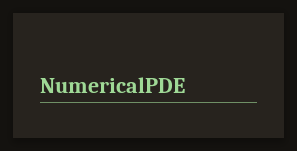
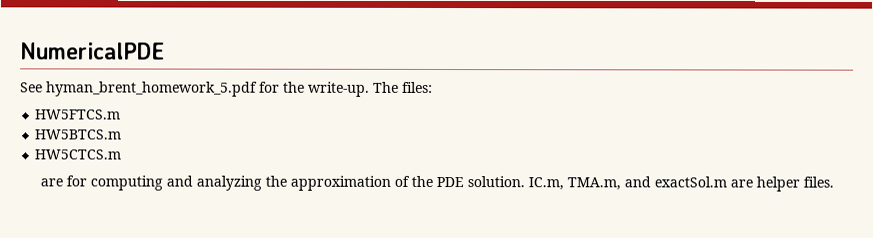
+ See hyman_brent_homework_5.pdf for the write-up. The files:
+ HW5FTCS.m
+ HW5BTCS.m
+ HW5CTCS.m
+ are for computing and analyzing the approximation of the PDE solution. IC.m, TMA.m, and exactSol.m are helper files.

